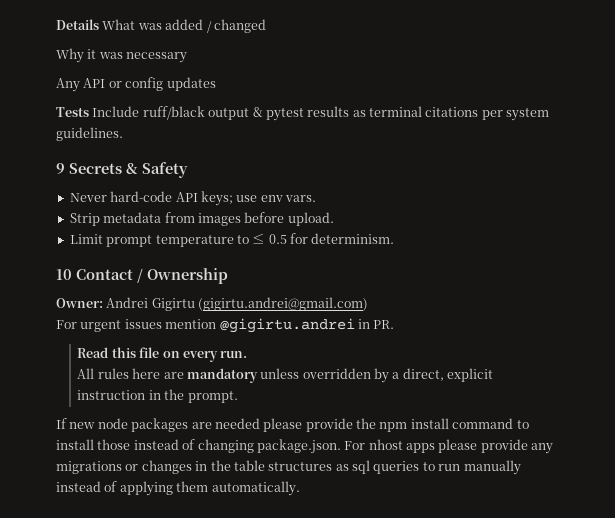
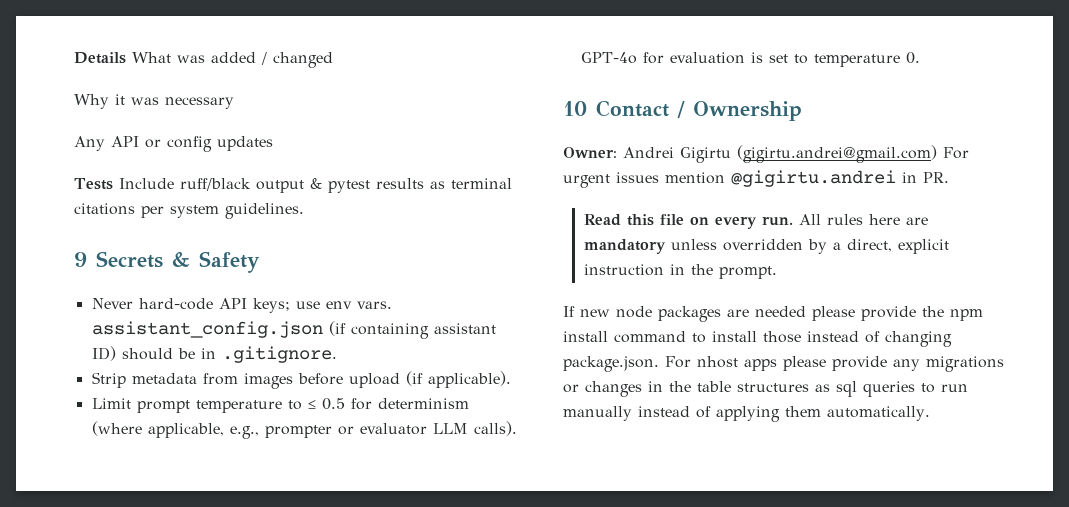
- Never hard-code API keys; use env vars.
+ Never hard-code API keys; use env vars. assistant_config.json (if containing assistant ID) should be in .gitignore.
- Strip metadata from images before upload.
+ Strip metadata from images before upload (if applicable).
- Limit prompt temperature to ≤ 0.5 for determinism.
+ Limit prompt temperature to ≤ 0.5 for determinism (where applicable, e.g., prompter or evaluator LLM calls). GPT-4o for evaluation is set to temperature 0.
- Owner: Andrei Gigirtu (gigirtu.andrei@gmail.com)
- For urgent issues mention @gigirtu.andrei in PR.
+ Owner: Andrei Gigirtu (gigirtu.andrei@gmail.com) For urgent issues mention @gigirtu.andrei in PR.
- Read this file on every run.
- All rules here are mandatory unless overridden by a direct, explicit instruction in the prompt.
+ Read this file on every run. All rules here are mandatory unless overridden by a direct, explicit instruction in the prompt.

